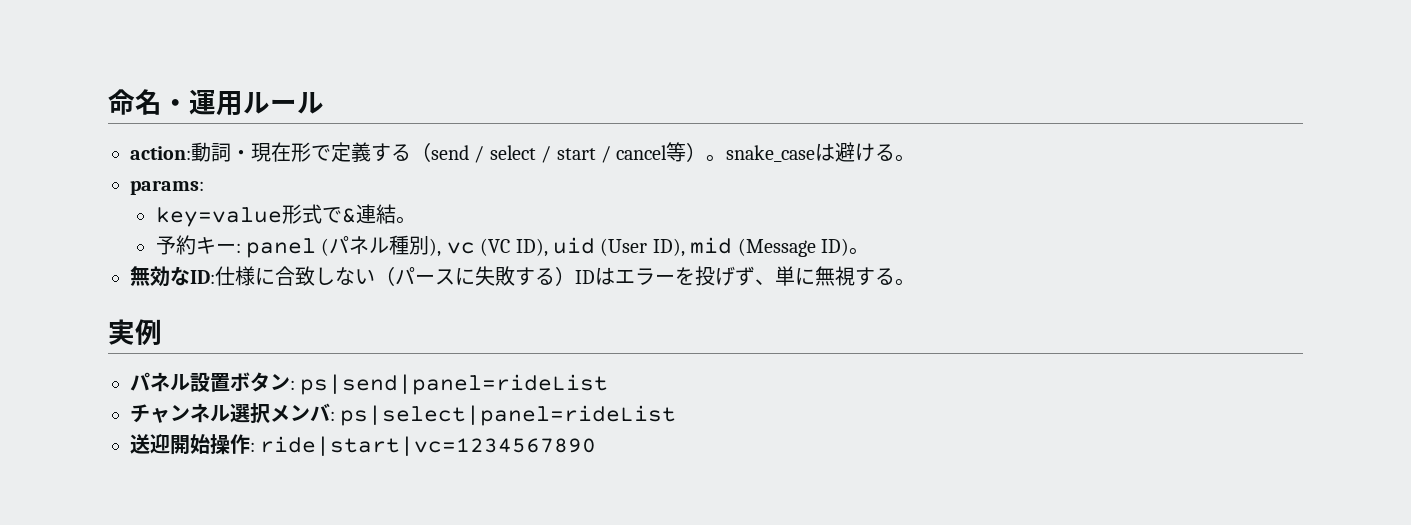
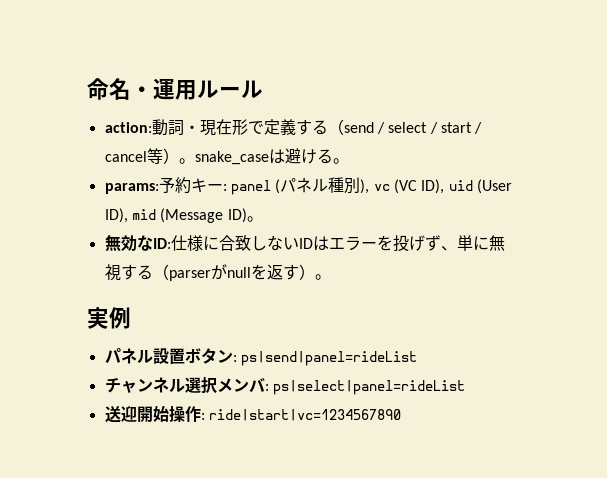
- params:
- key=value形式で&連結。
- 予約キー: panel (パネル種別), vc (VC ID), uid (User ID), mid (Message ID)。
+ params:予約キー: panel (パネル種別), vc (VC ID), uid (User ID), mid (Message ID)。
- 無効なID:仕様に合致しない（パースに失敗する）IDはエラーを投げず、単に無視する。
+ 無効なID:仕様に合致しないIDはエラーを投げず、単に無視する（parserがnullを返す）。

